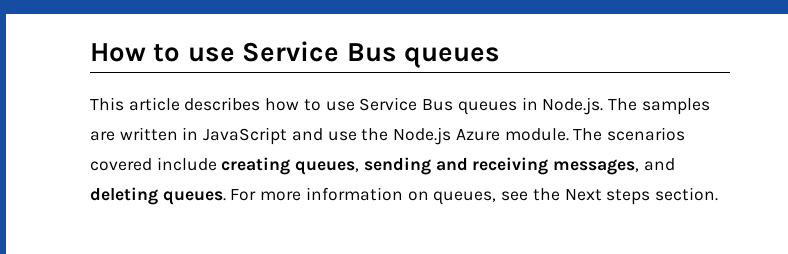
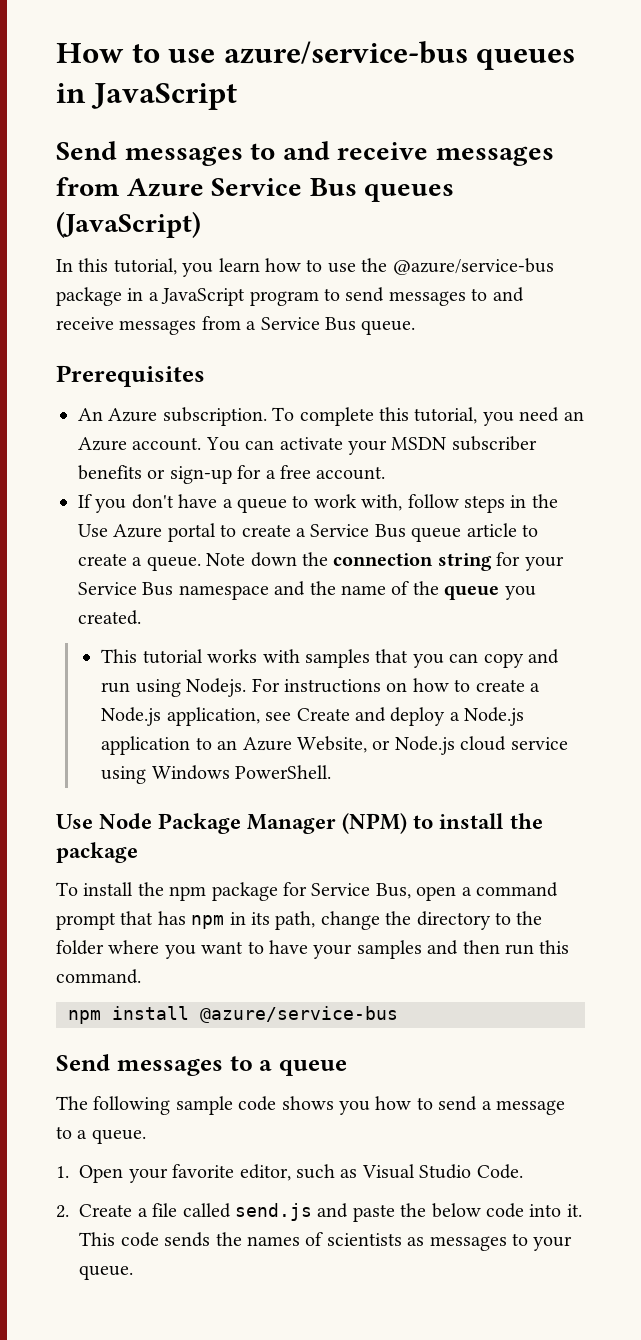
- How to use Service Bus queues
- This article describes how to use Service Bus queues in Node.js. The samples are written in JavaScript and use the Node.js Azure module. The scenarios covered include creating queues, sending and receiving messages, and deleting queues. For more information on queues, see the Next steps section.
+ How to use azure/service-bus queues in JavaScript
+ Send messages to and receive messages from Azure Service Bus queues (JavaScript)
+ In this tutorial, you learn how to use the @azure/service-bus package in a JavaScript program to send messages to and receive messages from a Service Bus queue.
+ Prerequisites
+ An Azure subscription. To complete this tutorial, you need an Azure account. You can activate your MSDN subscriber benefits or sign-up for a free account.
+ If you don't have a queue to work with, follow steps in the Use Azure portal to create a Service Bus queue article to create a queue. Note down the connection string for your Service Bus namespace and the name of the queue you created.
+ This tutorial works with samples that you can copy and run using Nodejs. For instructions on how to create a Node.js application, see Create and deploy a Node.js application to an Azure Website, or Node.js cloud service using Windows PowerShell.
+ Use Node Package Manager (NPM) to install the package
+ To install the npm package for Service Bus, open a command prompt that has npm in its path, change the directory to the folder where you want to have your samples and then run this command.
+ npm install @azure/service-bus
+ Send messages to a queue
+ The following sample code shows you how to send a message to a queue.
+ 1. Open your favorite editor, such as Visual Studio Code.
+ 2. Create a file called send.js and paste the below code into it. This code sends the names of scientists as messages to your queue.

